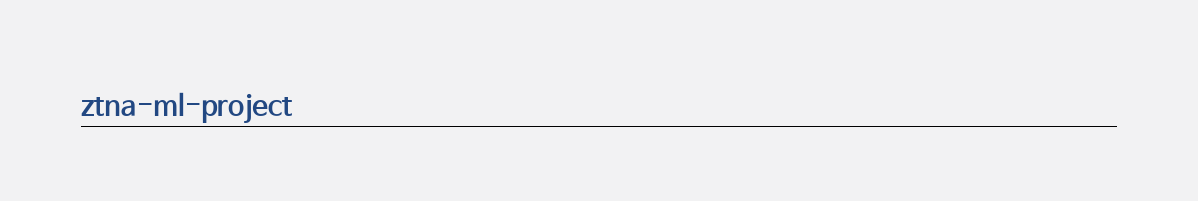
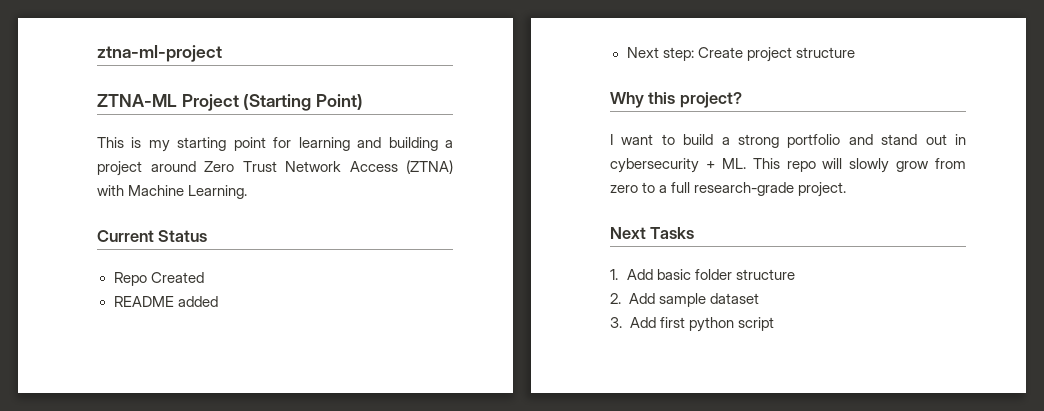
+ ZTNA-ML Project (Starting Point)
+ This is my starting point for learning and building a project around Zero Trust Network Access (ZTNA) with Machine Learning.
+ Current Status
+ Repo Created
+ README added
+ Next step: Create project structure
+ Why this project?
+ I want to build a strong portfolio and stand out in cybersecurity + ML. This repo will slowly grow from zero to a full research-grade project.
+ Next Tasks
+ 1. Add basic folder structure
+ 2. Add sample dataset
+ 3. Add first python script

